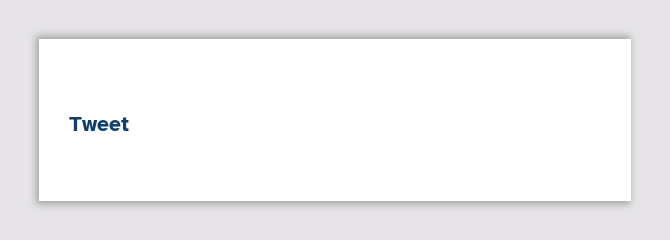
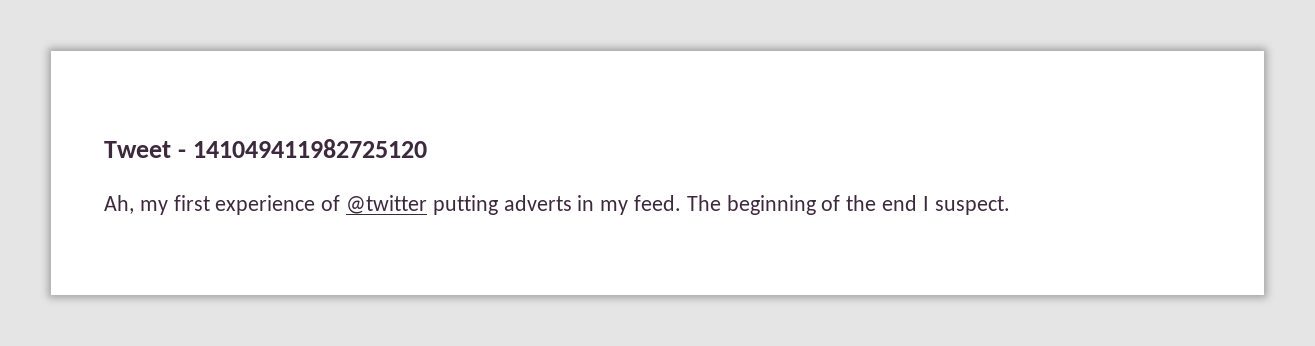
- Tweet
+ Tweet - 141049411982725120
+ Ah, my first experience of @twitter putting adverts in my feed. The beginning of the end I suspect.

